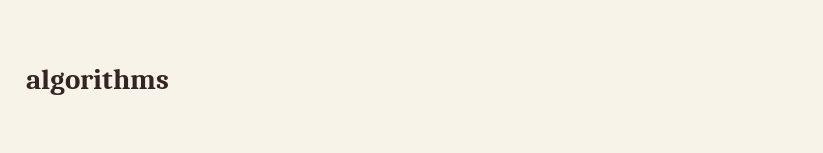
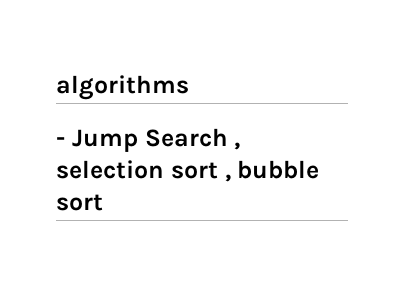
+ - Jump Search , selection sort , bubble sort

